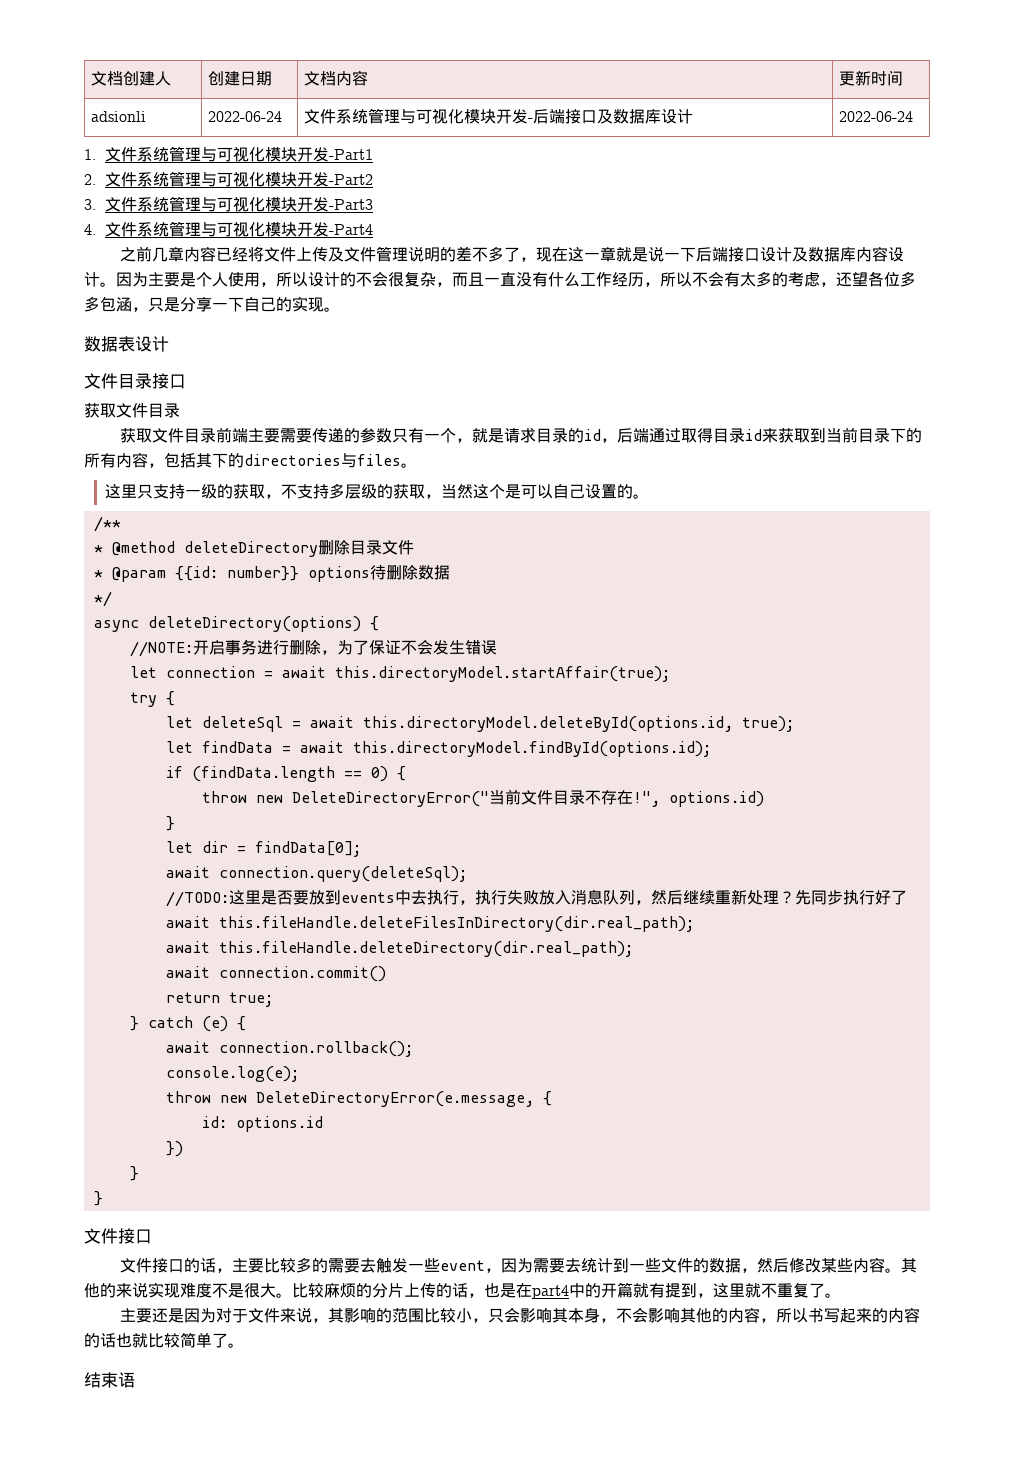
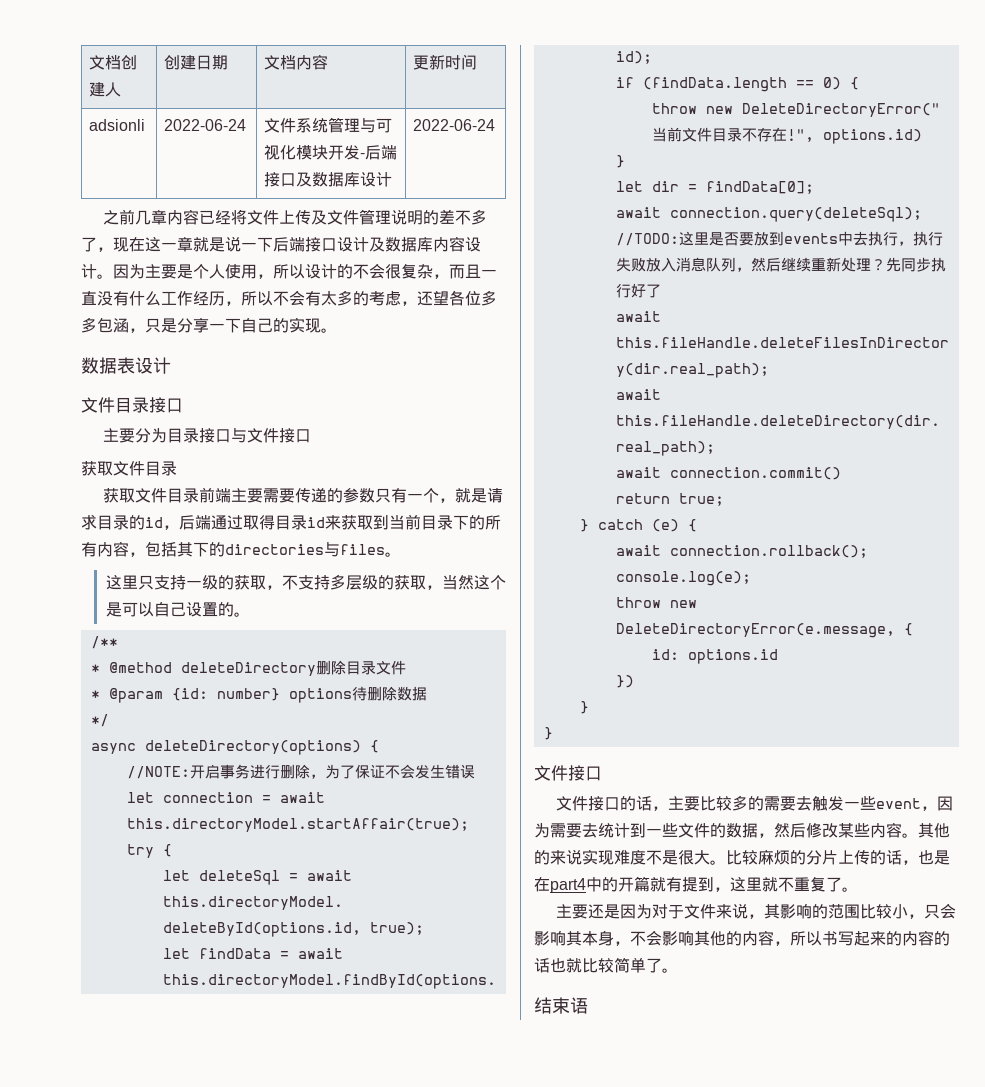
- 1.文件系统管理与可视化模块开发-Part1
- 2.文件系统管理与可视化模块开发-Part2
- 3.文件系统管理与可视化模块开发-Part3
- 4.文件系统管理与可视化模块开发-Part4
+ 主要分为目录接口与文件接口
- * @param {{id: number}} options待删除数据
+ * @param {id: number} options待删除数据

